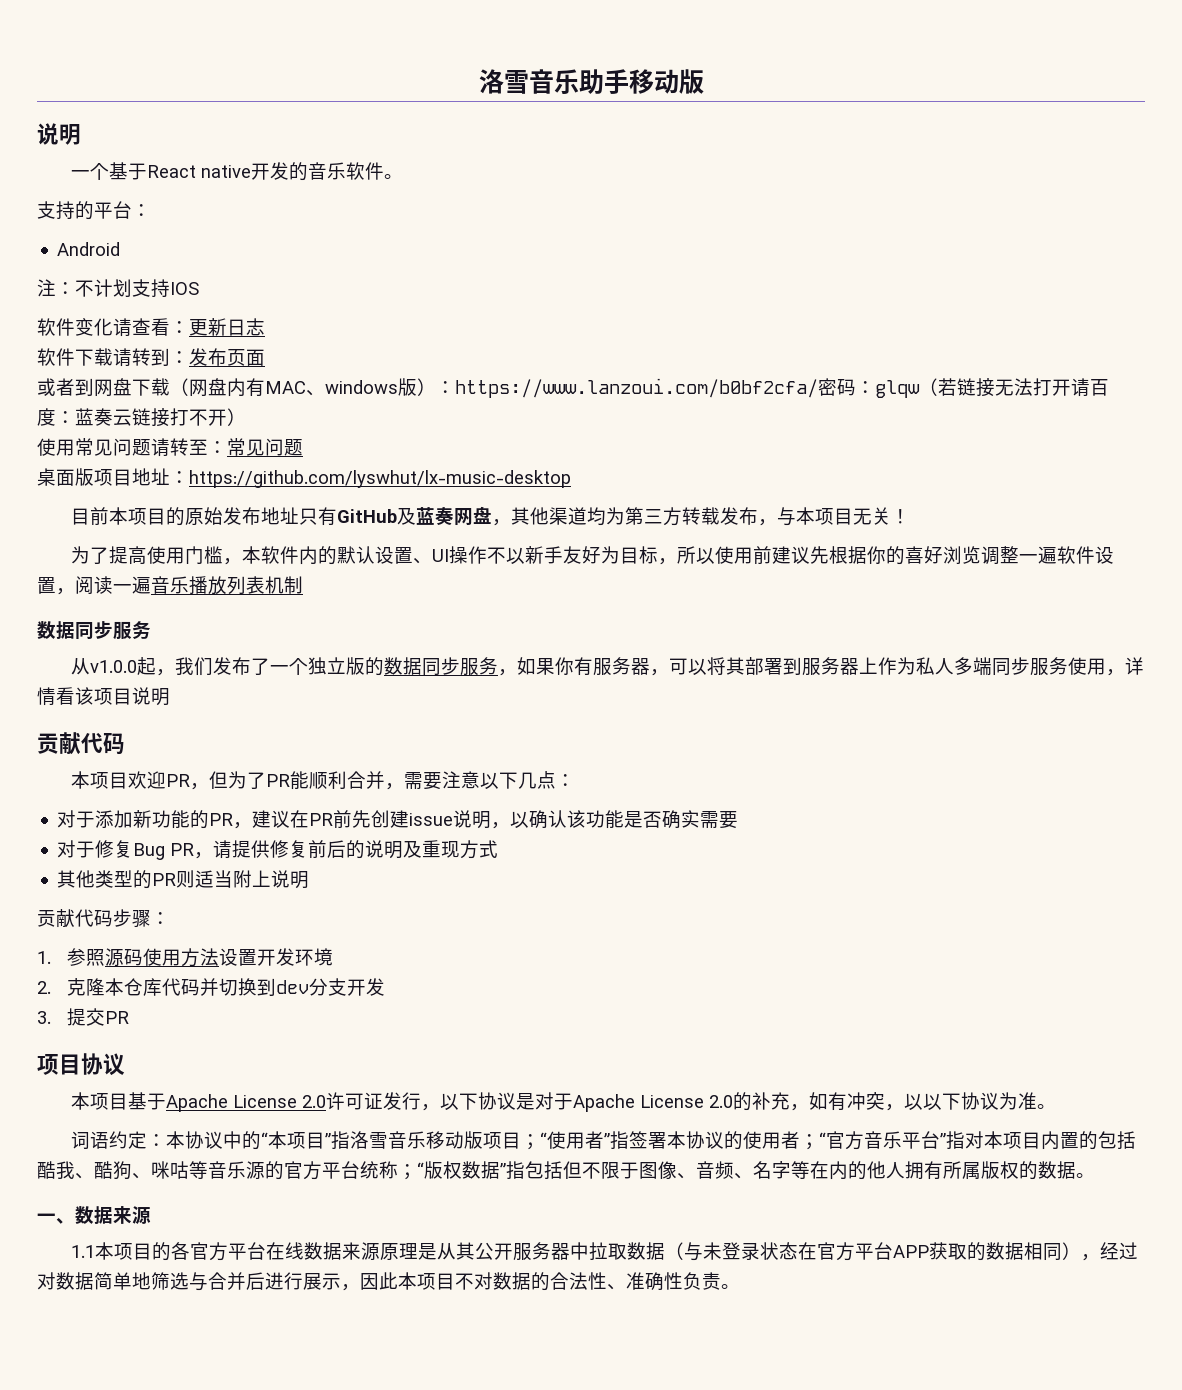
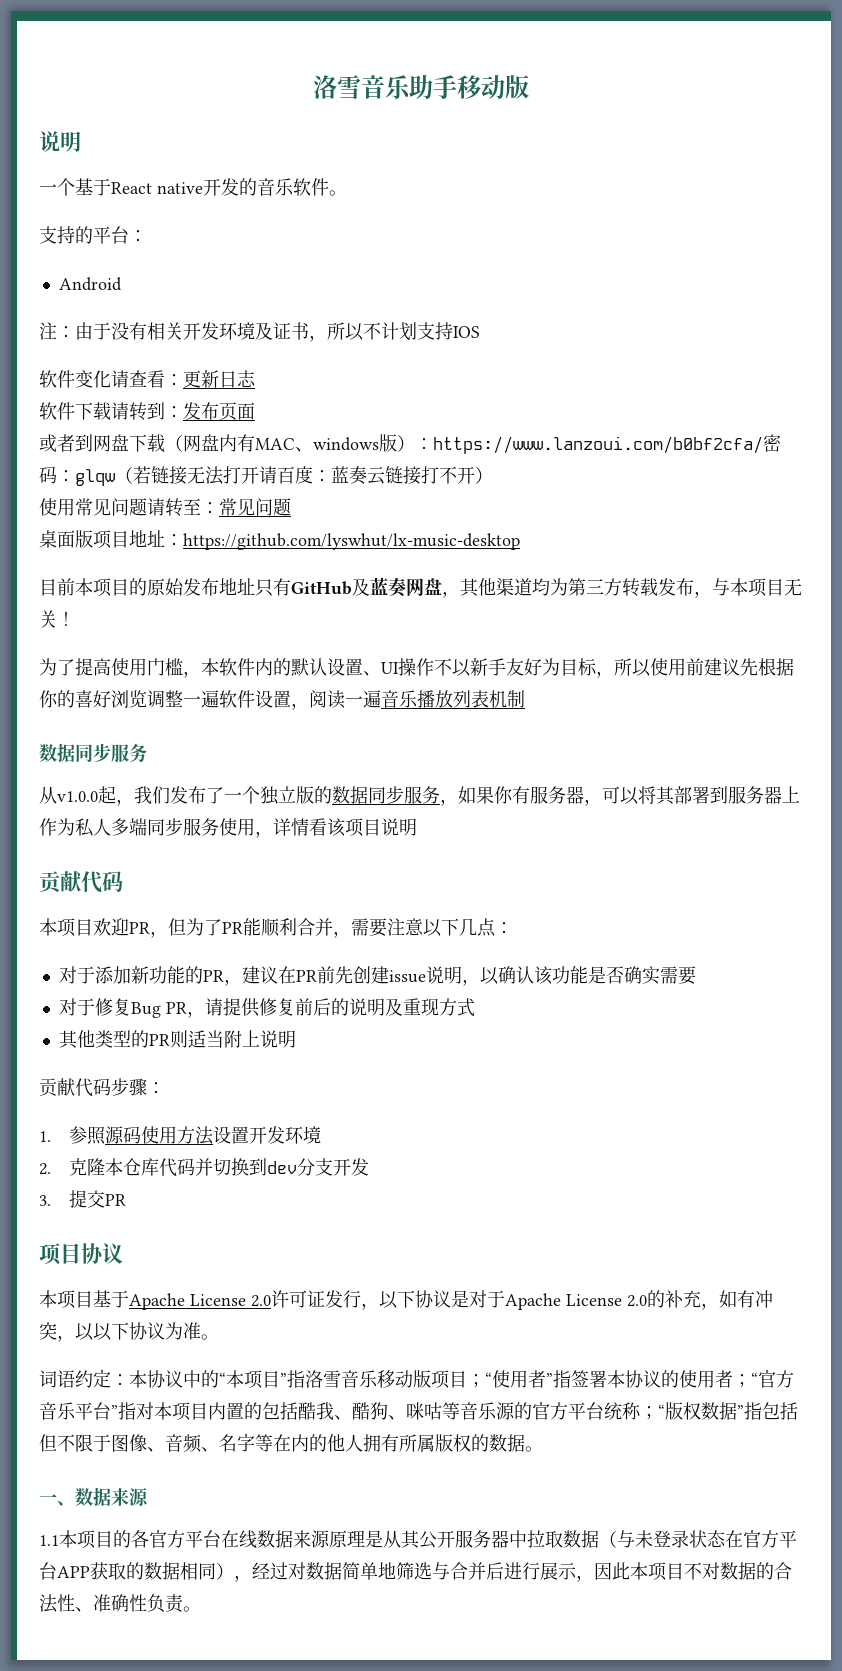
- 注：不计划支持IOS
+ 注：由于没有相关开发环境及证书，所以不计划支持IOS

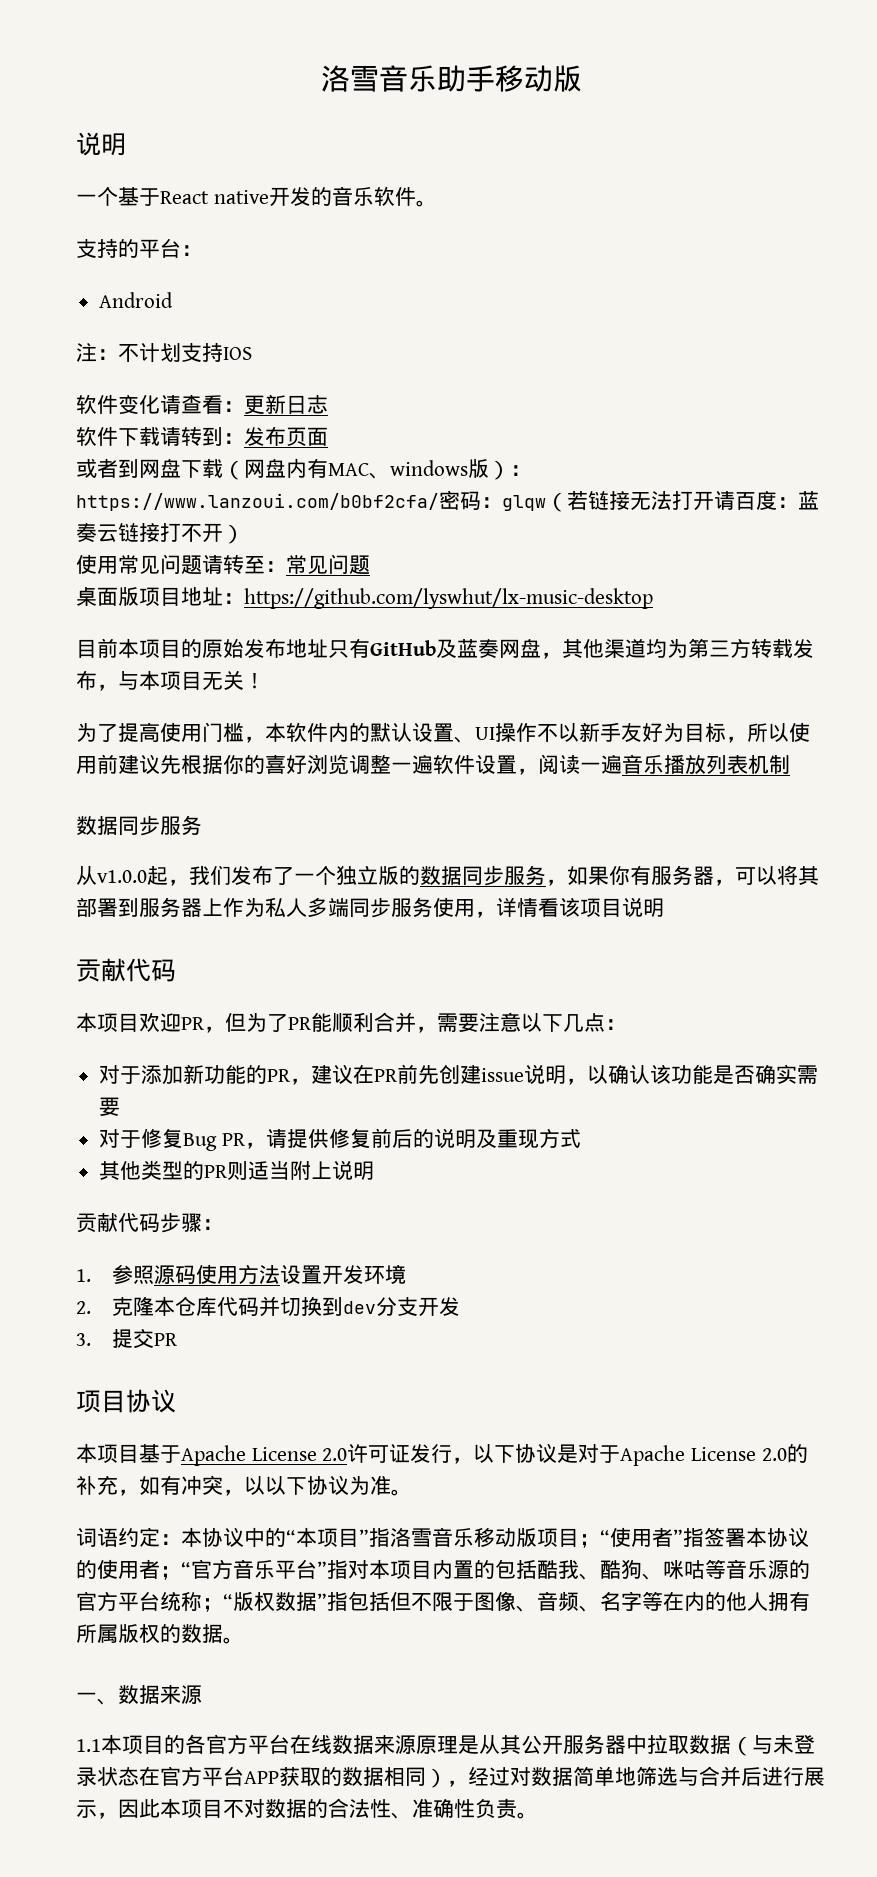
- 注：由于没有相关开发环境及证书，所以不计划支持IOS
+ 注：不计划支持IOS

